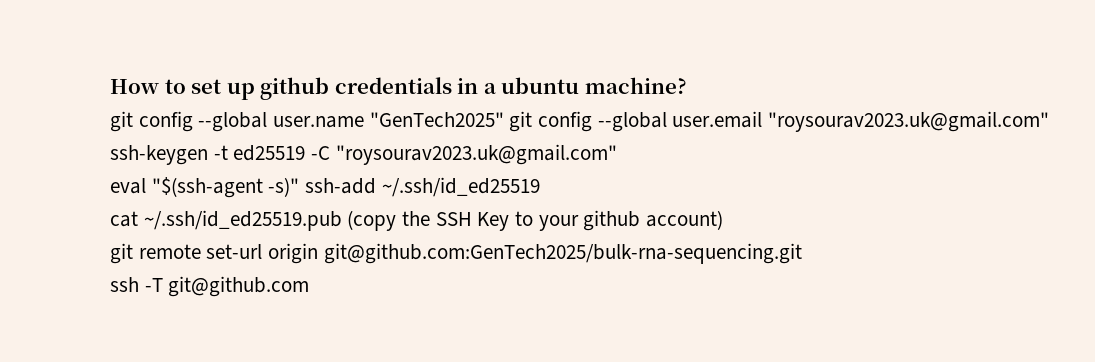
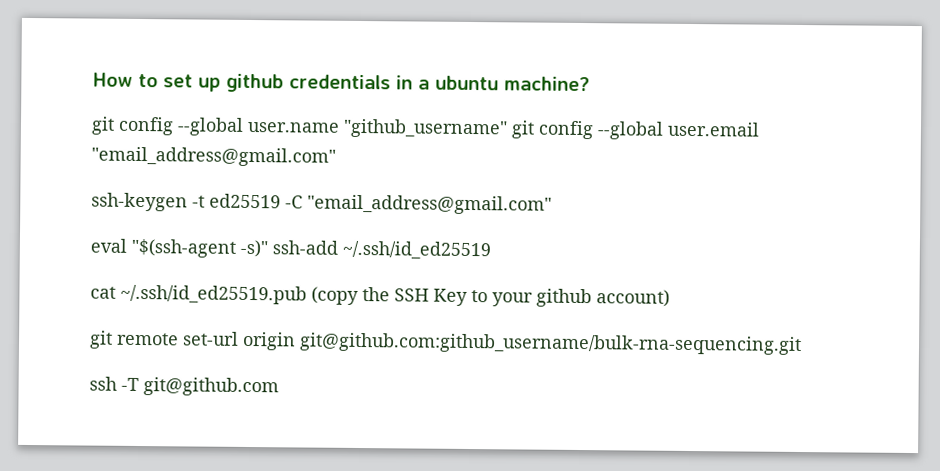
- git config --global user.name "GenTech2025" git config --global user.email "roysourav2023.uk@gmail.com"
+ git config --global user.name "github_username" git config --global user.email "email_address@gmail.com"
- ssh-keygen -t ed25519 -C "roysourav2023.uk@gmail.com"
+ ssh-keygen -t ed25519 -C "email_address@gmail.com"
- git remote set-url origin git@github.com:GenTech2025/bulk-rna-sequencing.git
+ git remote set-url origin git@github.com:github_username/bulk-rna-sequencing.git

